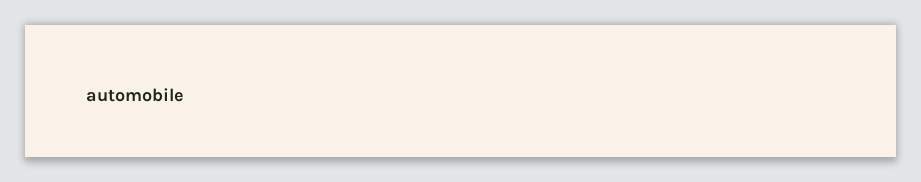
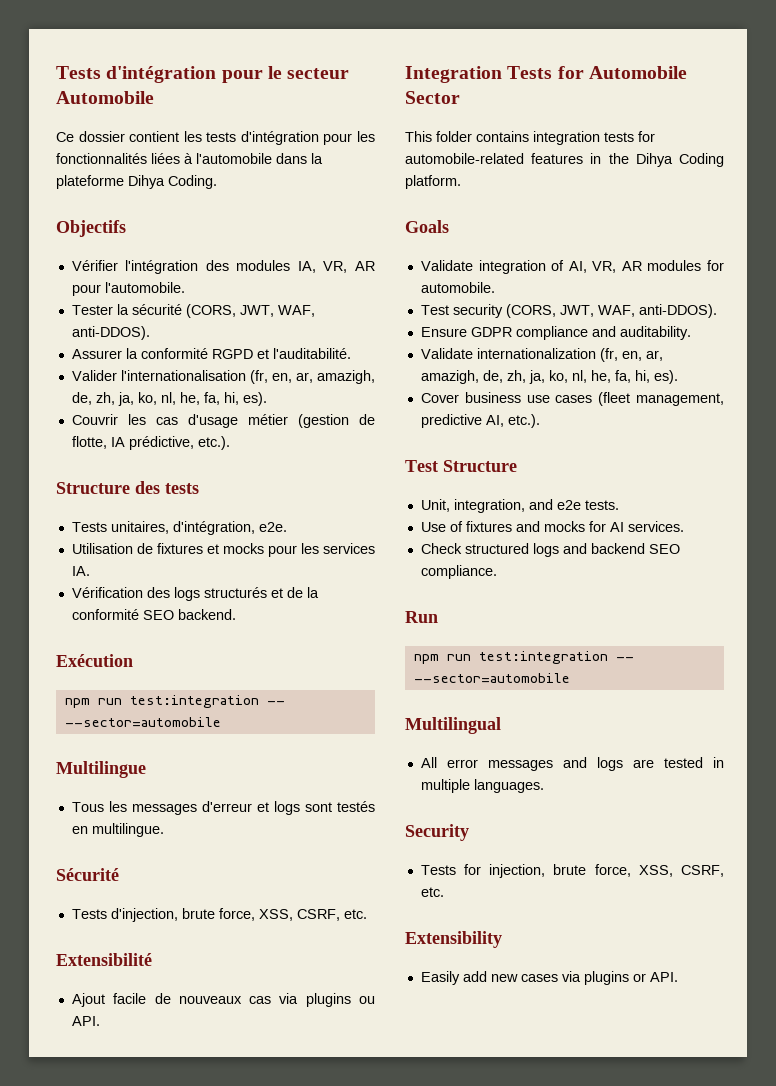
- automobile
+ Tests d'intégration pour le secteur Automobile
+ Ce dossier contient les tests d'intégration pour les fonctionnalités liées à l'automobile dans la plateforme Dihya Coding.
+ Objectifs
+ Vérifier l'intégration des modules IA, VR, AR pour l'automobile.
+ Tester la sécurité (CORS, JWT, WAF, anti-DDOS).
+ Assurer la conformité RGPD et l'auditabilité.
+ Valider l'internationalisation (fr, en, ar, amazigh, de, zh, ja, ko, nl, he, fa, hi, es).
+ Couvrir les cas d'usage métier (gestion de flotte, IA prédictive, etc.).
+ Structure des tests
+ Tests unitaires, d'intégration, e2e.
+ Utilisation de fixtures et mocks pour les services IA.
+ Vérification des logs structurés et de la conformité SEO backend.
+ Exécution
+ npm run test:integration -- --sector=automobile
+ Multilingue
+ Tous les messages d'erreur et logs sont testés en multilingue.
+ Sécurité
+ Tests d'injection, brute force, XSS, CSRF, etc.
+ Extensibilité
+ Ajout facile de nouveaux cas via plugins ou API.
+ Integration Tests for Automobile Sector
+ This folder contains integration tests for automobile-related features in the Dihya Coding platform.
+ Goals
+ Validate integration of AI, VR, AR modules for automobile.
+ Test security (CORS, JWT, WAF, anti-DDOS).
+ Ensure GDPR compliance and auditability.
+ Validate internationalization (fr, en, ar, amazigh, de, zh, ja, ko, nl, he, fa, hi, es).
+ Cover business use cases (fleet management, predictive AI, etc.).
+ Test Structure
+ Unit, integration, and e2e tests.
+ Use of fixtures and mocks for AI services.
+ Check structured logs and backend SEO compliance.
+ Run
+ npm run test:integration -- --sector=automobile
+ Multilingual
+ All error messages and logs are tested in multiple languages.
+ Security
+ Tests for injection, brute force, XSS, CSRF, etc.
+ Extensibility
+ Easily add new cases via plugins or API.

